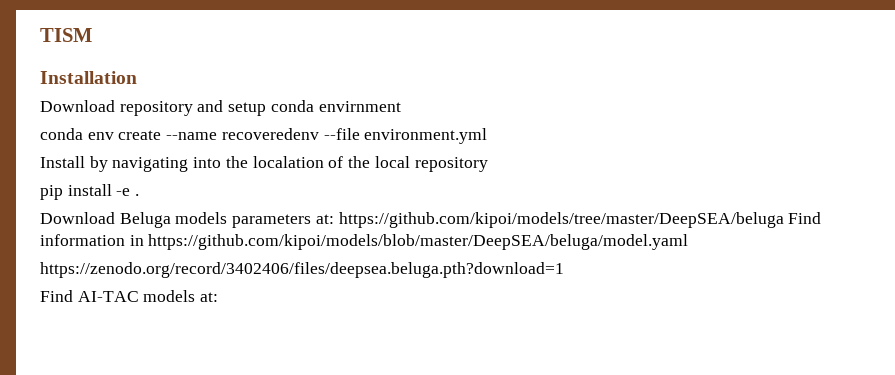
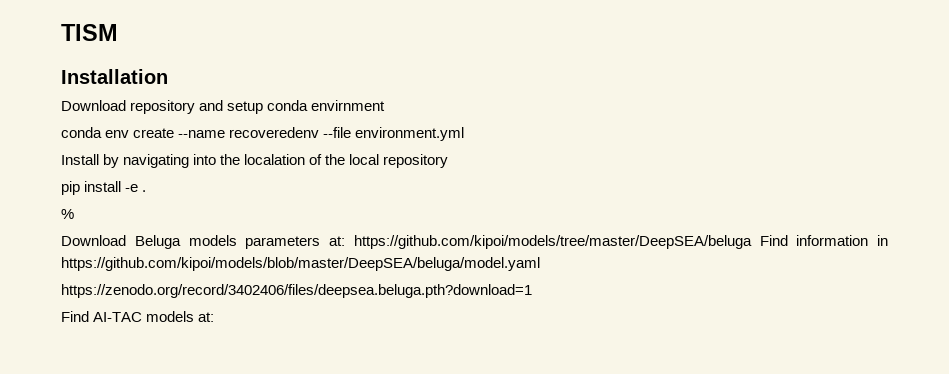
+ %

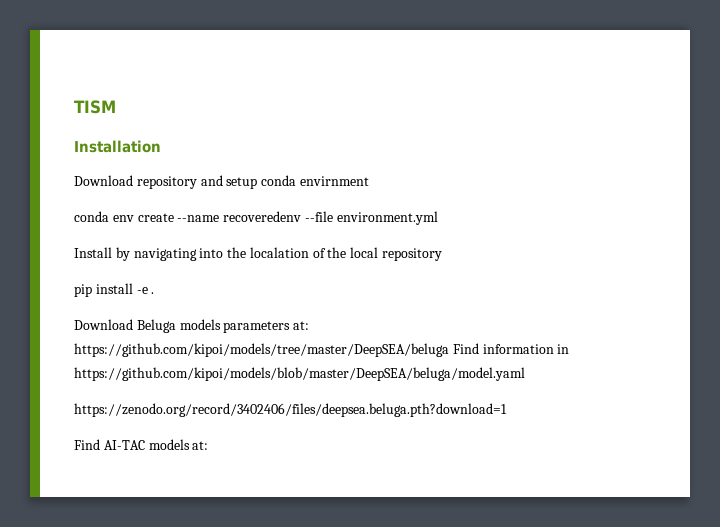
- %

